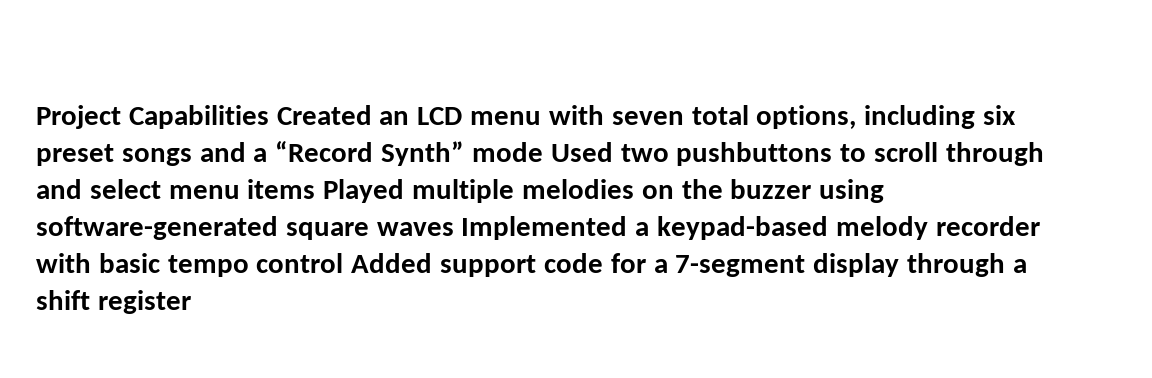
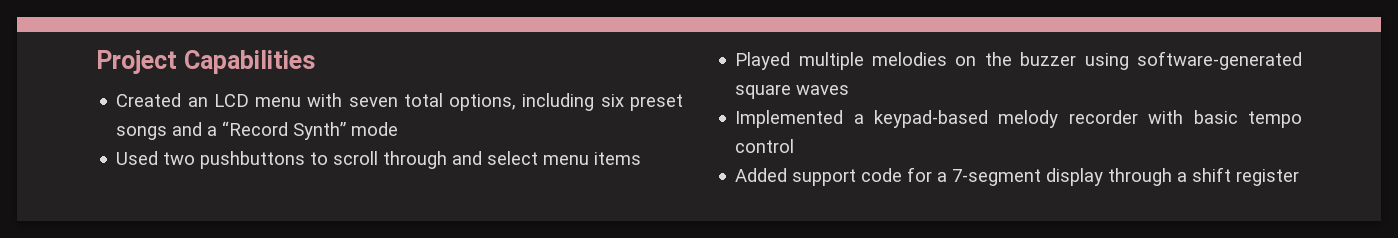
- Project Capabilities Created an LCD menu with seven total options, including six preset songs and a “Record Synth” mode Used two pushbuttons to scroll through and select menu items Played multiple melodies on the buzzer using software-generated square waves Implemented a keypad-based melody recorder with basic tempo control Added support code for a 7-segment display through a shift register
+ Project Capabilities
+ Created an LCD menu with seven total options, including six preset songs and a “Record Synth” mode
+ Used two pushbuttons to scroll through and select menu items
+ Played multiple melodies on the buzzer using software-generated square waves
+ Implemented a keypad-based melody recorder with basic tempo control
+ Added support code for a 7-segment display through a shift register

